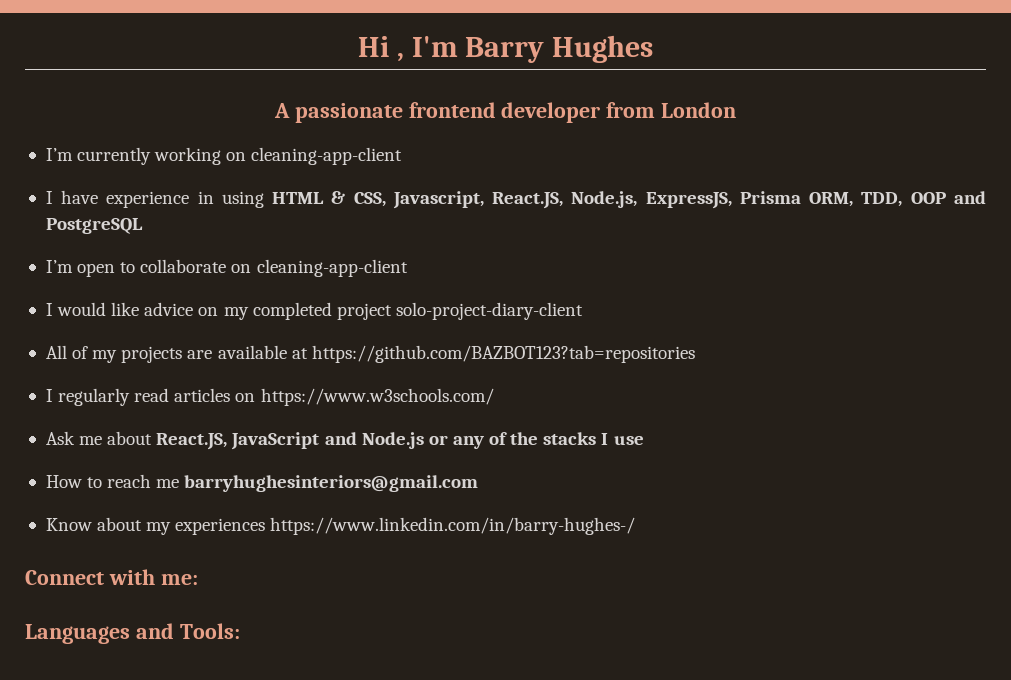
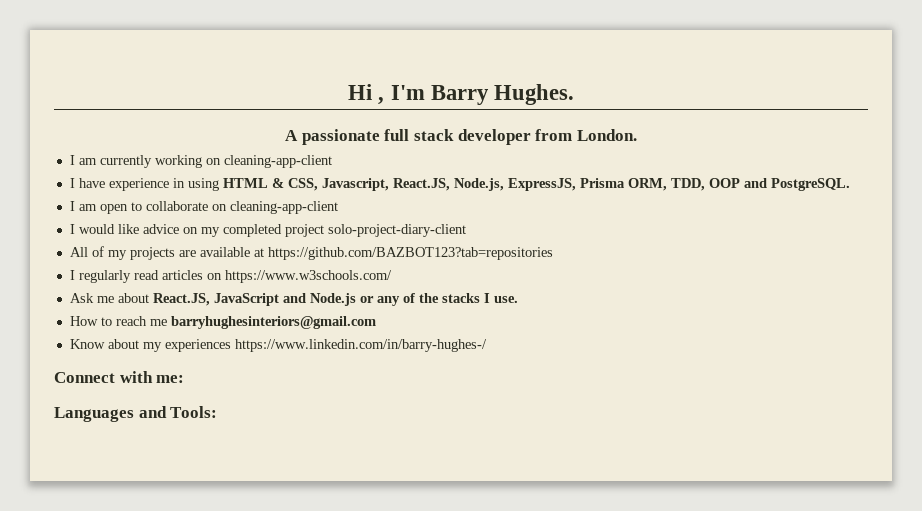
- Hi , I'm Barry Hughes
+ Hi , I'm Barry Hughes.
- A passionate frontend developer from London
- I’m currently working on cleaning-app-client
+ A passionate full stack developer from London.
+ I am currently working on cleaning-app-client
- I have experience in using HTML & CSS, Javascript, React.JS, Node.js, ExpressJS, Prisma ORM, TDD, OOP and PostgreSQL
- I’m open to collaborate on cleaning-app-client
+ I have experience in using HTML & CSS, Javascript, React.JS, Node.js, ExpressJS, Prisma ORM, TDD, OOP and PostgreSQL.
+ I am open to collaborate on cleaning-app-client
- Ask me about React.JS, JavaScript and Node.js or any of the stacks I use
+ Ask me about React.JS, JavaScript and Node.js or any of the stacks I use.

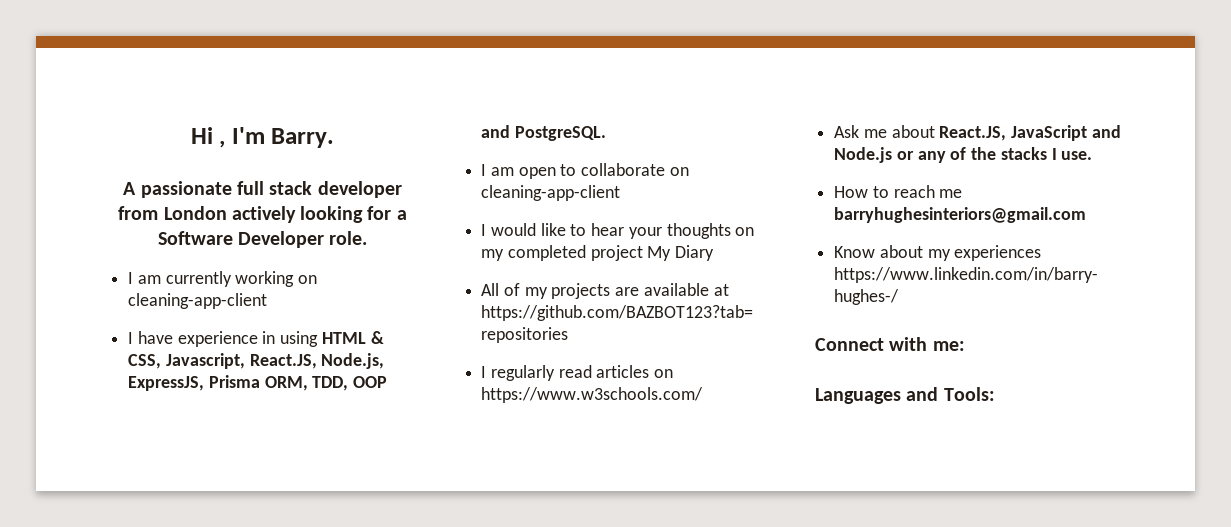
- Hi , I'm Barry Hughes.
+ Hi , I'm Barry.
- A passionate full stack developer from London.
+ A passionate full stack developer from London actively looking for a Software Developer role.
- I would like advice on my completed project solo-project-diary-client
+ I would like to hear your thoughts on my completed project My Diary

